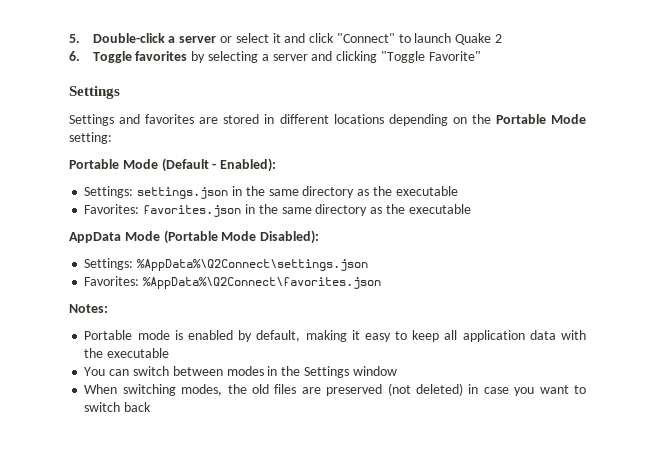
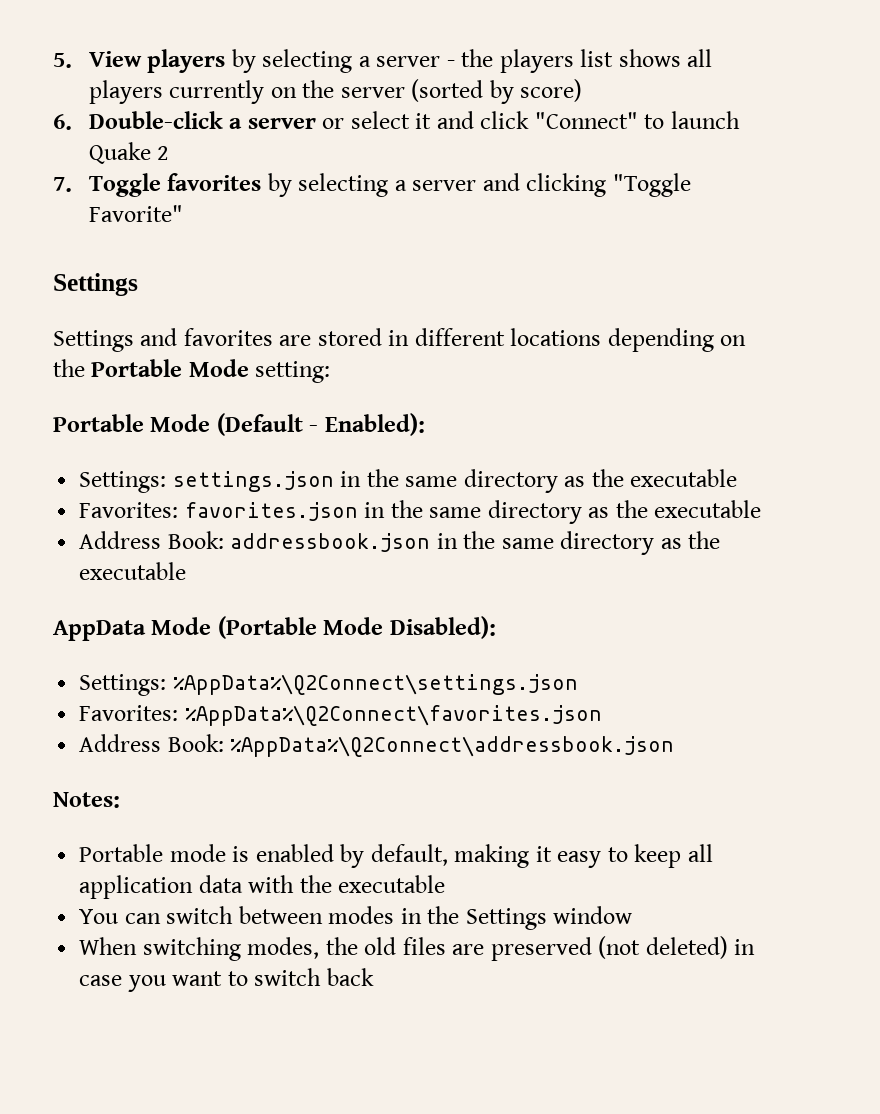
- 5. Double-click a server or select it and click "Connect" to launch Quake 2
+ 5. View players by selecting a server - the players list shows all players currently on the server (sorted by score)
+ 6. Double-click a server or select it and click "Connect" to launch Quake 2
- 6. Toggle favorites by selecting a server and clicking "Toggle Favorite"
+ 7. Toggle favorites by selecting a server and clicking "Toggle Favorite"
+ Address Book: addressbook.json in the same directory as the executable
+ Address Book: %AppData%\Q2Connect\addressbook.json

